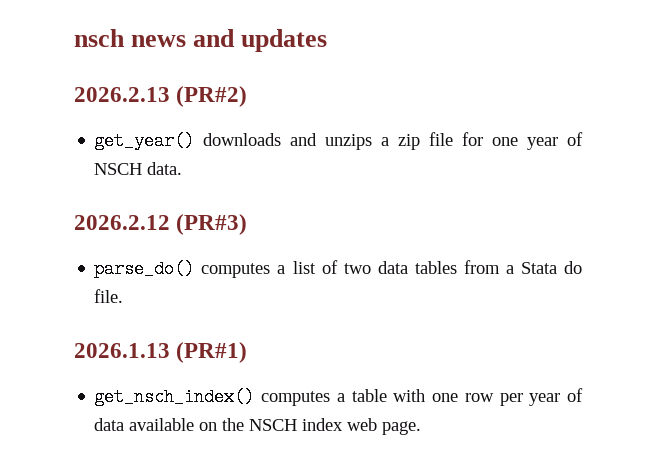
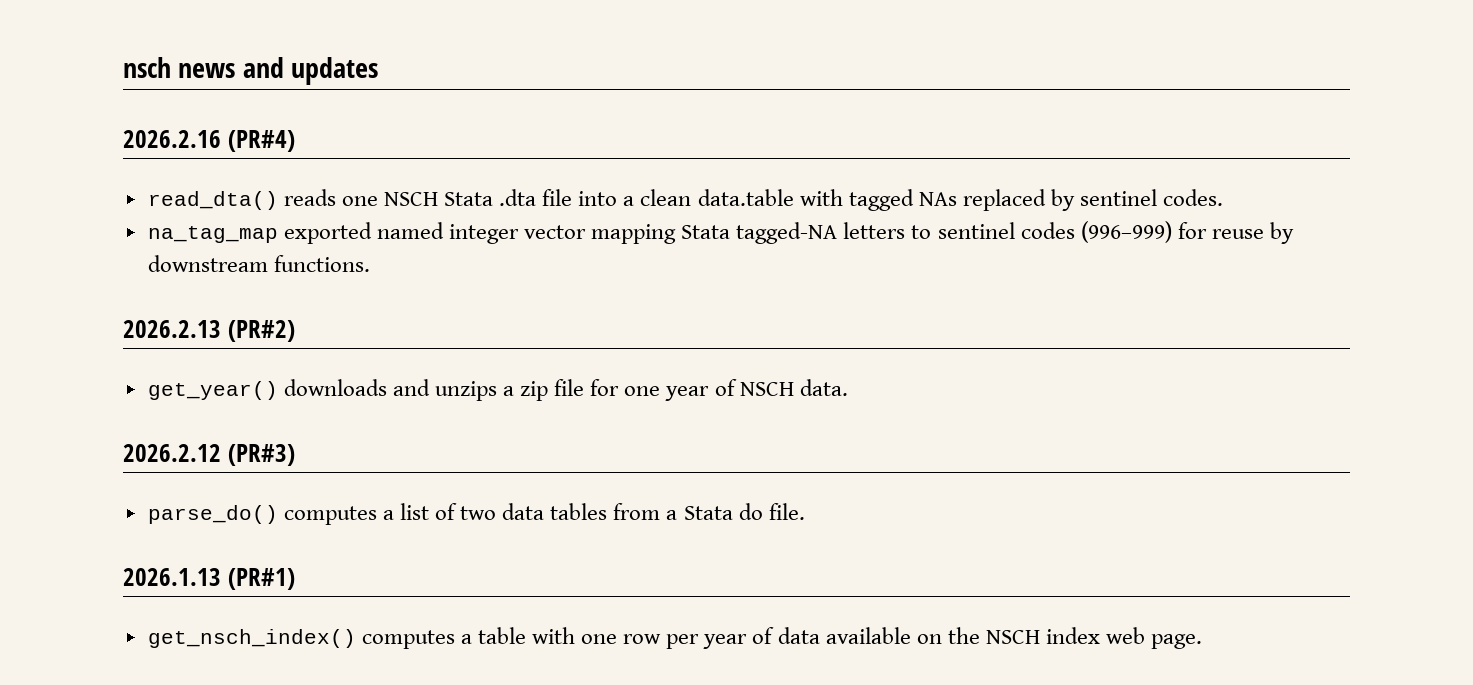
+ 2026.2.16 (PR#4)
+ read_dta() reads one NSCH Stata .dta file into a clean data.table with tagged NAs replaced by sentinel codes.
+ na_tag_map exported named integer vector mapping Stata tagged-NA letters to sentinel codes (996–999) for reuse by downstream functions.

